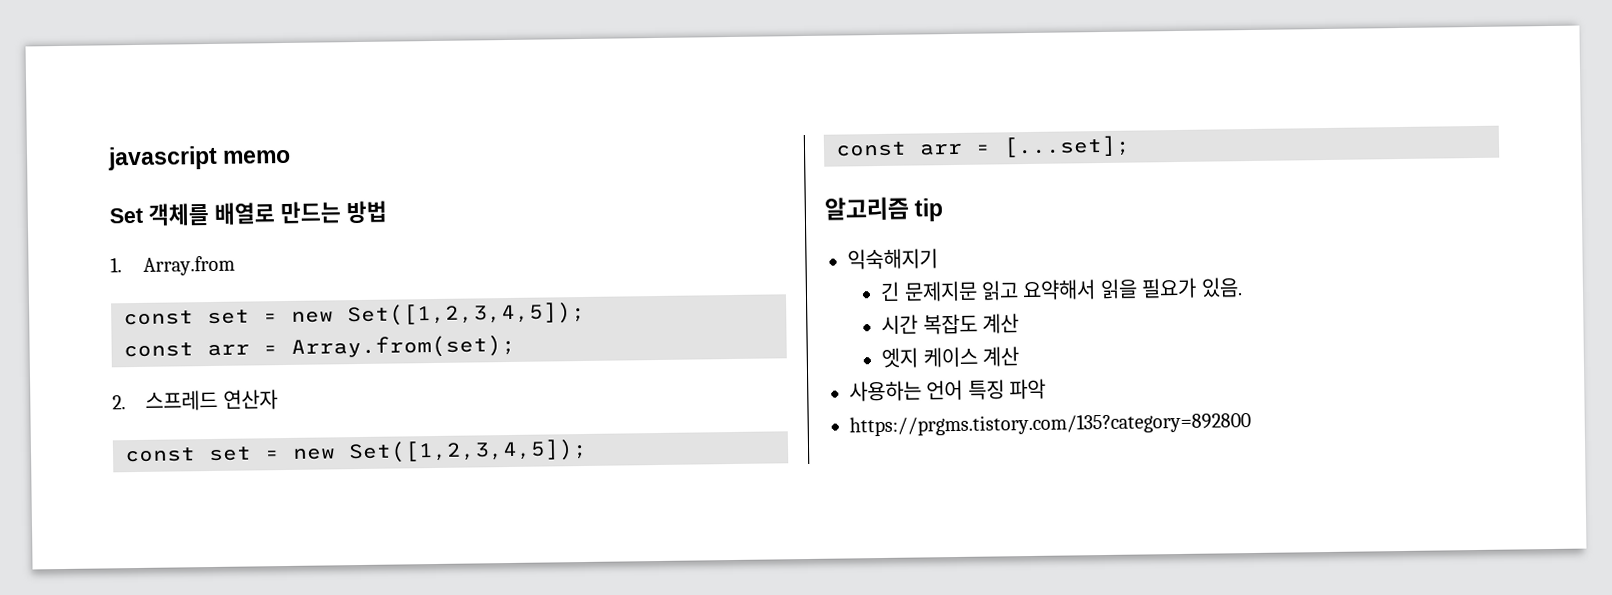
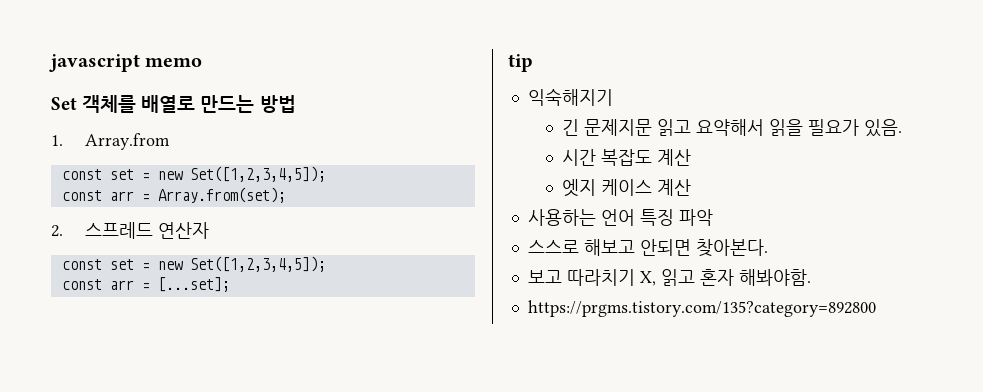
- 알고리즘 tip
+ tip
+ 스스로 해보고 안되면 찾아본다.
+ 보고 따라치기 X, 읽고 혼자 해봐야함.

